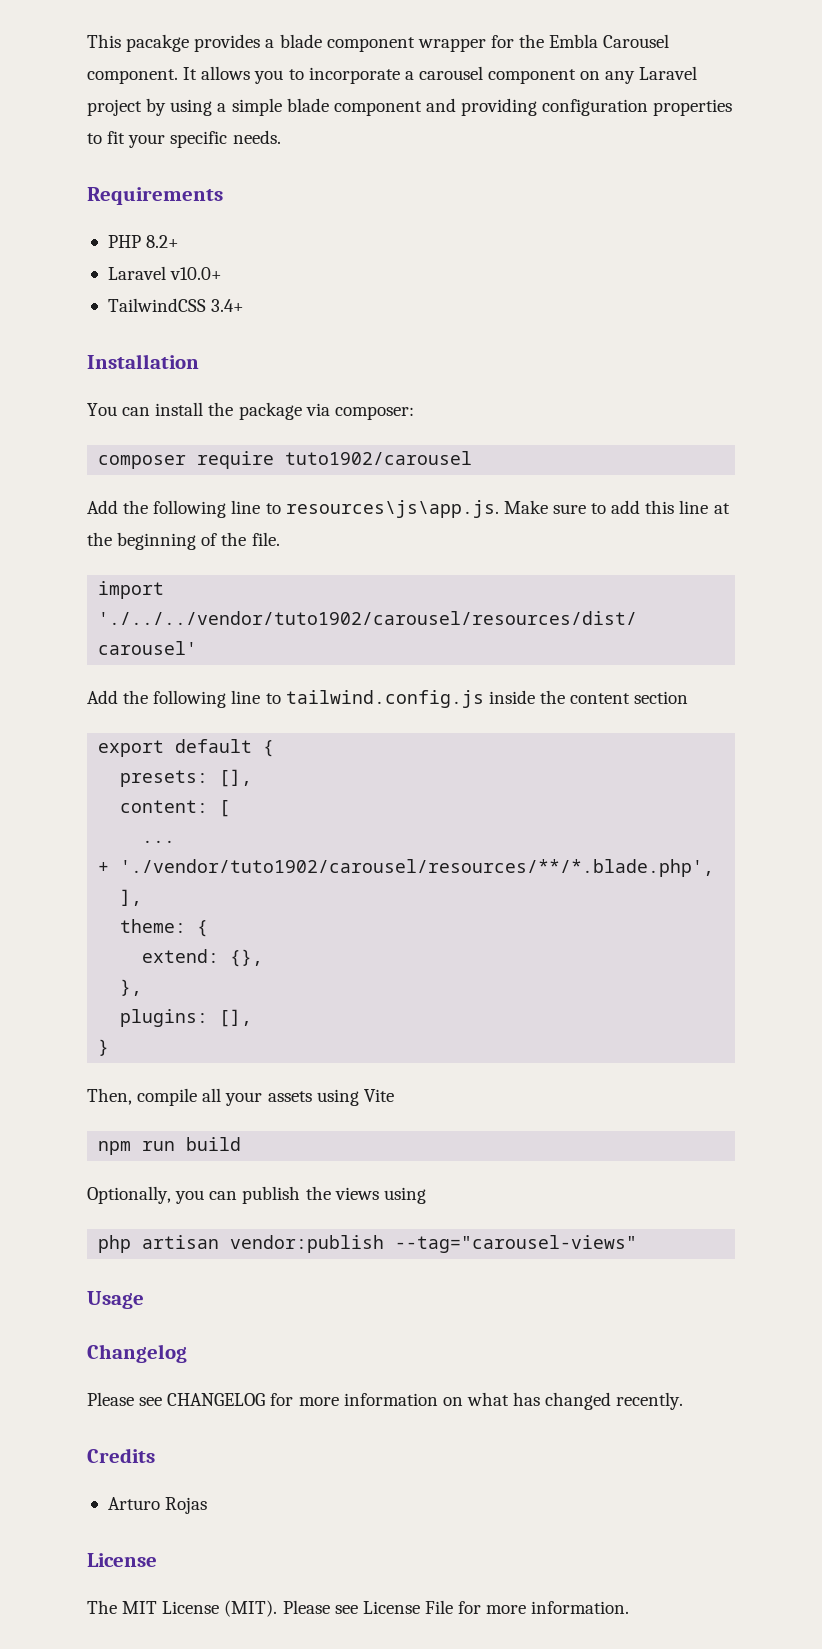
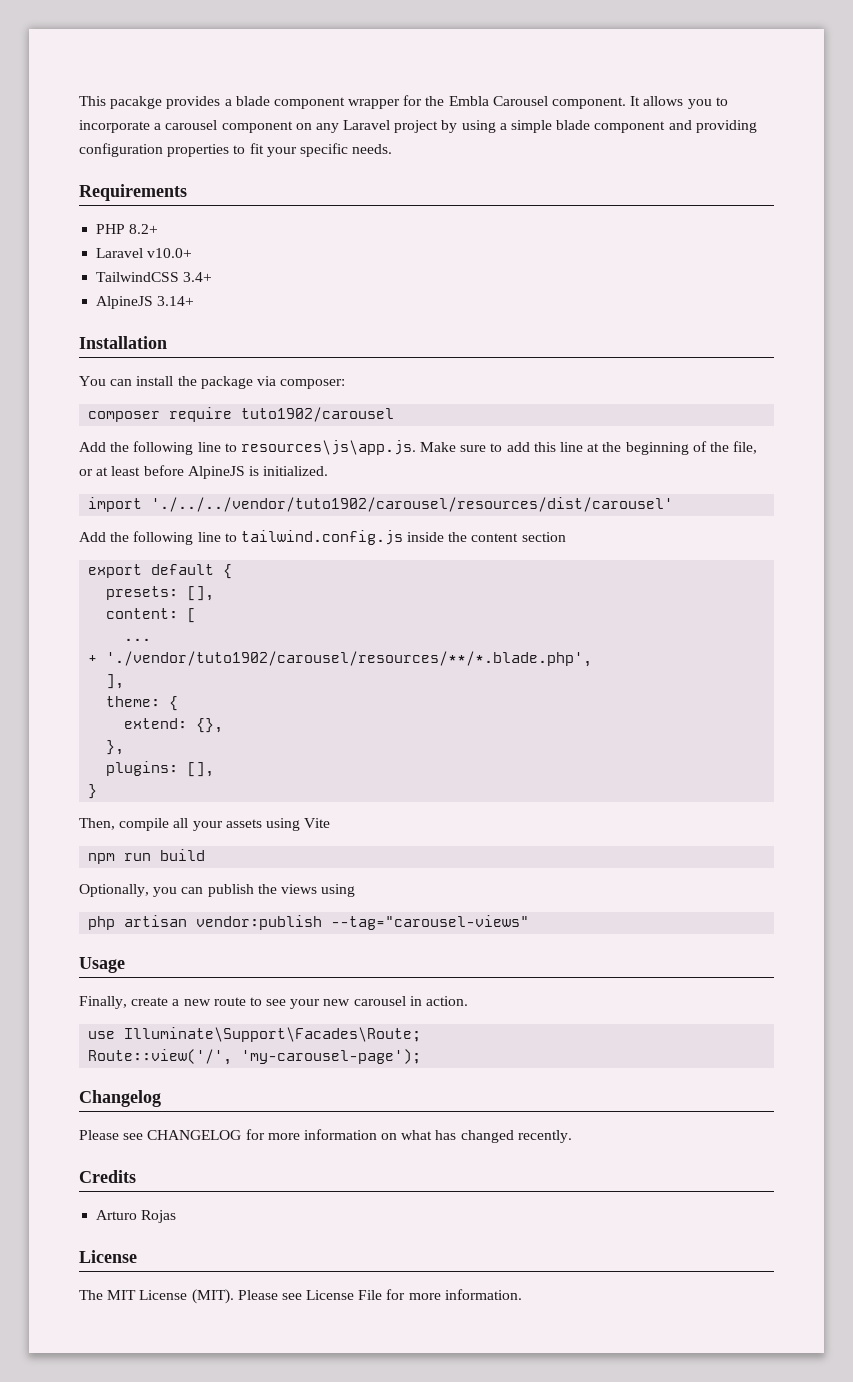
+ AlpineJS 3.14+
- Add the following line to resources\js\app.js. Make sure to add this line at the beginning of the file.
+ Add the following line to resources\js\app.js. Make sure to add this line at the beginning of the file, or at least before AlpineJS is initialized.
+ Finally, create a new route to see your new carousel in action.
+ use Illuminate\Support\Facades\Route;
+ Route::view('/', 'my-carousel-page');

